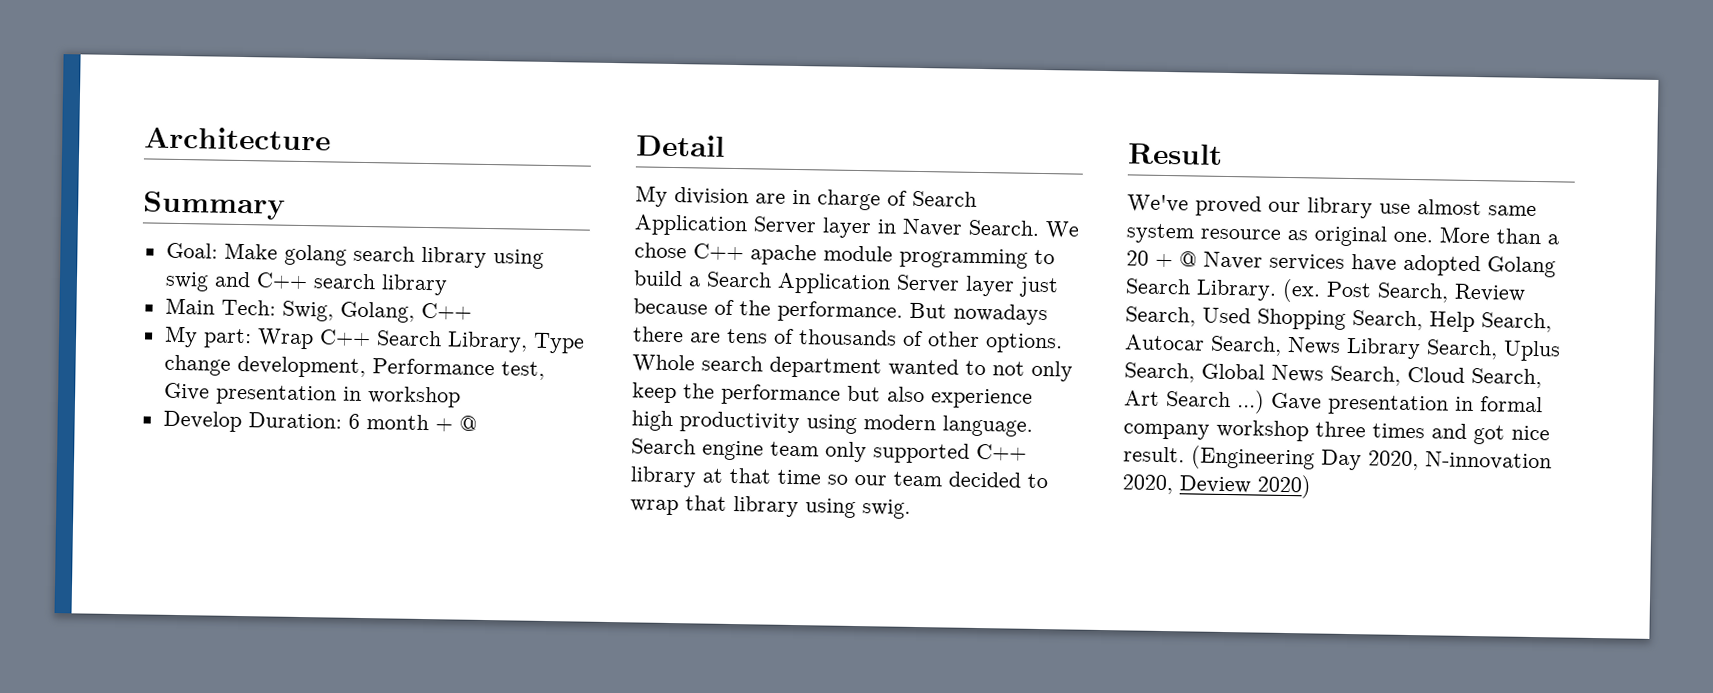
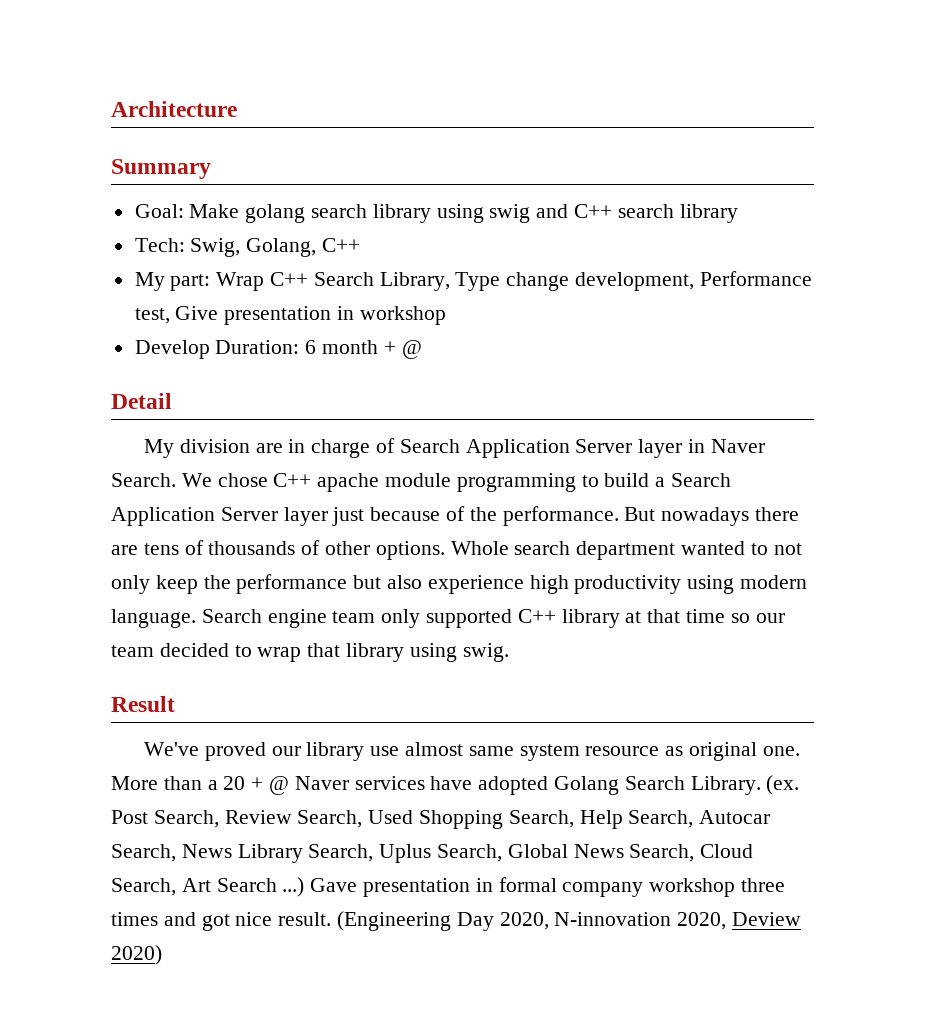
- Main Tech: Swig, Golang, C++
+ Tech: Swig, Golang, C++

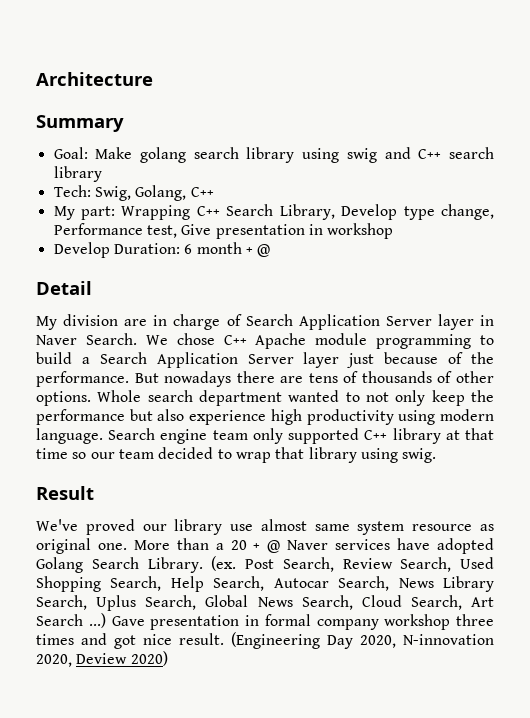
- My part: Wrap C++ Search Library, Type change development, Performance test, Give presentation in workshop
+ My part: Wrapping C++ Search Library, Develop type change, Performance test, Give presentation in workshop
- We chose C++ apache module programming to build a Search Application Server layer just because of the performance.
+ We chose C++ Apache module programming to build a Search Application Server layer just because of the performance.

